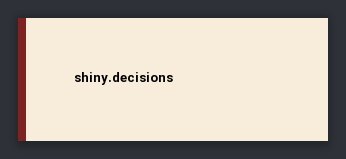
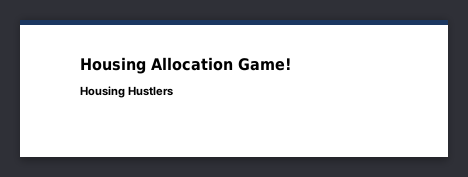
- shiny.decisions
+ Housing Allocation Game!
+ Housing Hustlers

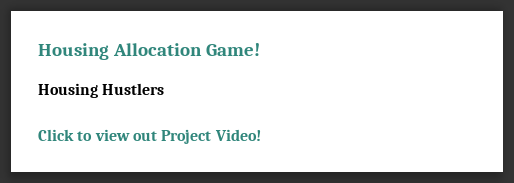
+ Click to view out Project Video!

